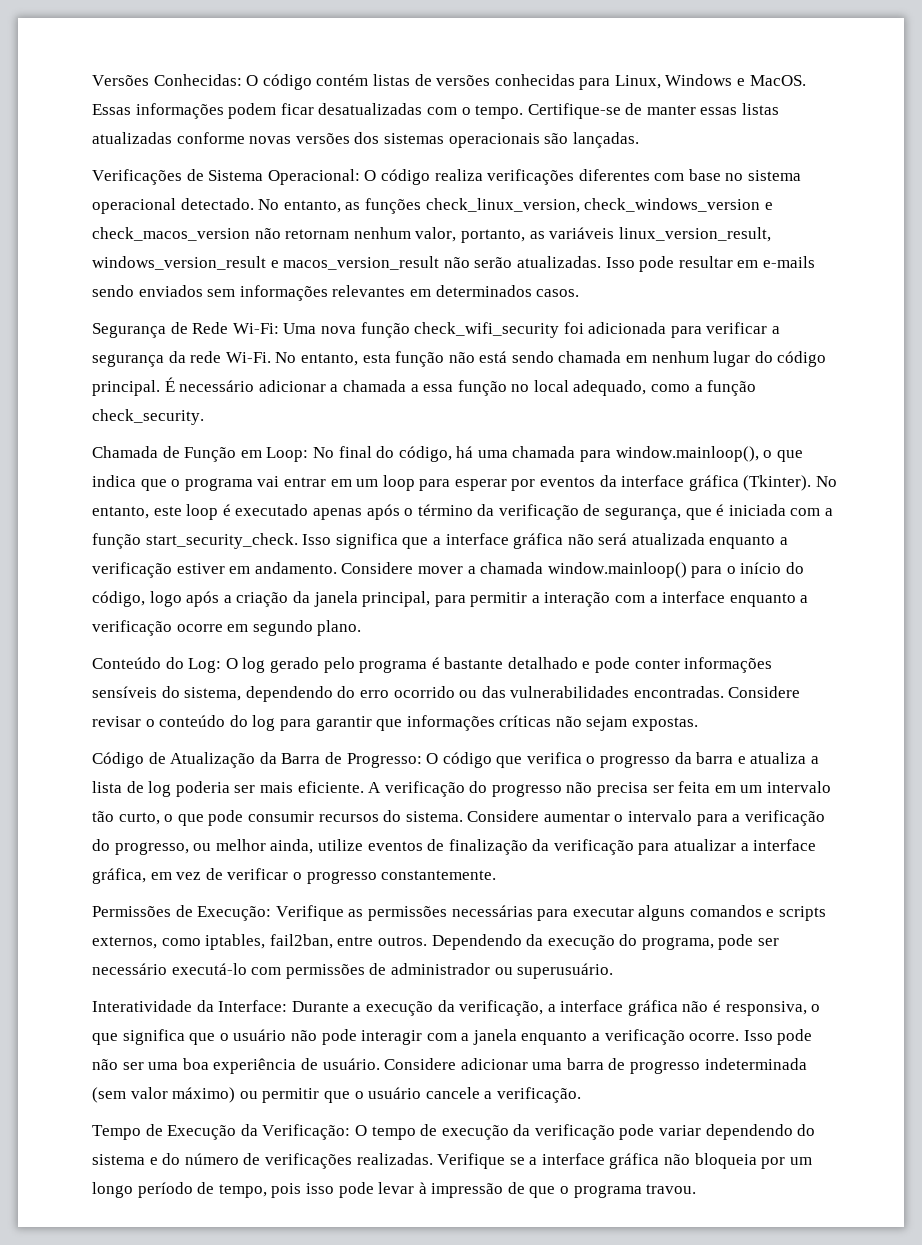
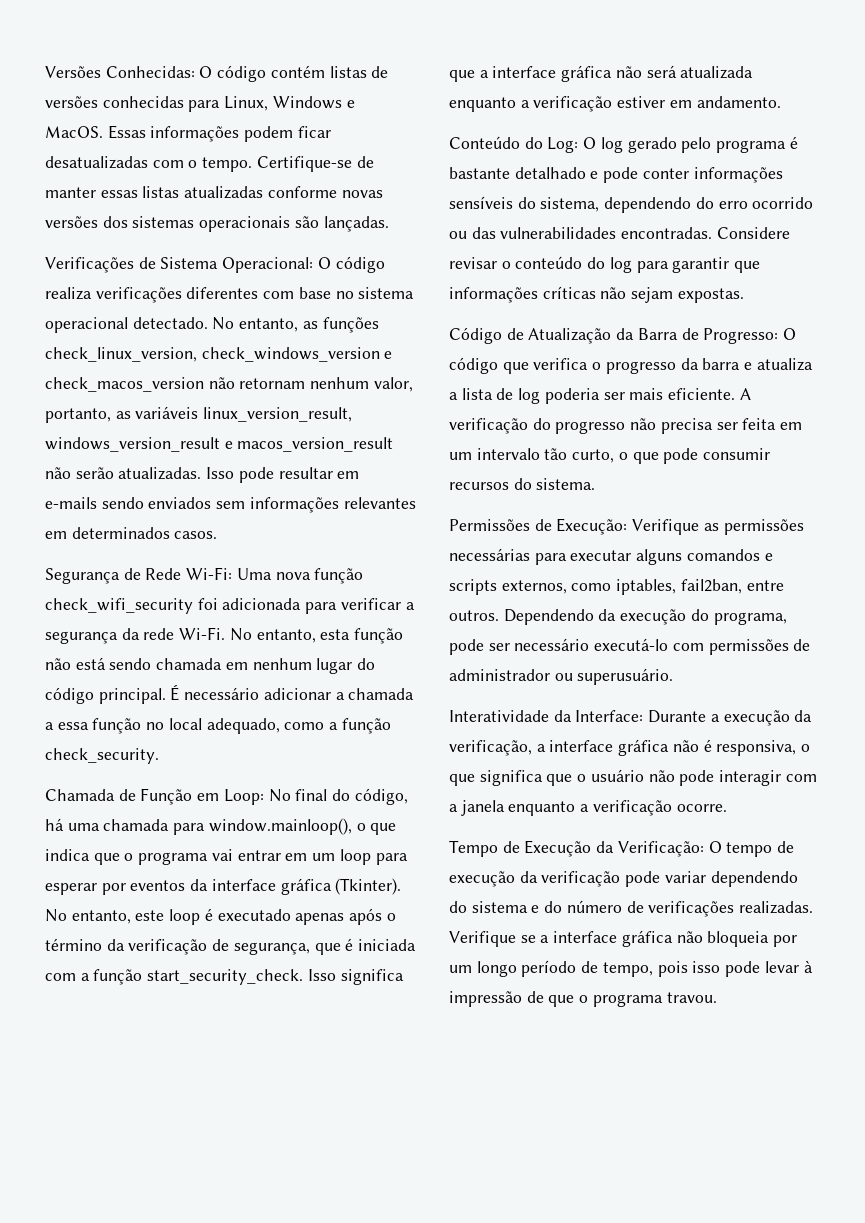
- Considere mover a chamada window.mainloop() para o início do código, logo após a criação da janela principal, para permitir a interação com a interface enquanto a verificação ocorre em segundo plano.
- Considere aumentar o intervalo para a verificação do progresso, ou melhor ainda, utilize eventos de finalização da verificação para atualizar a interface gráfica, em vez de verificar o progresso constantemente.
- Isso pode não ser uma boa experiência de usuário. Considere adicionar uma barra de progresso indeterminada (sem valor máximo) ou permitir que o usuário cancele a verificação.

